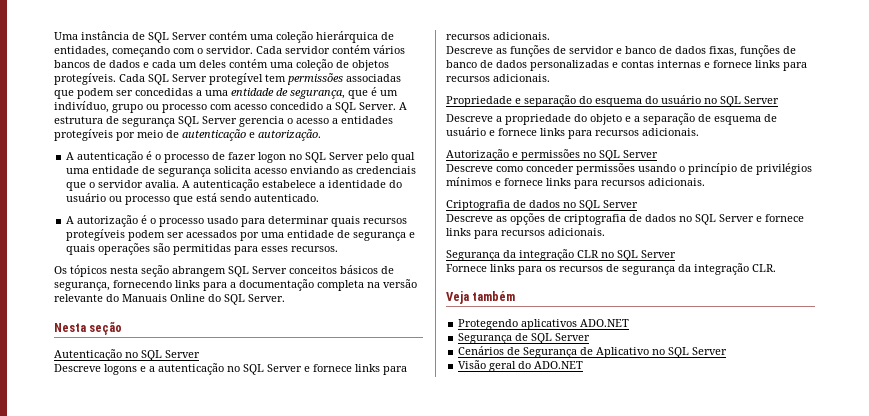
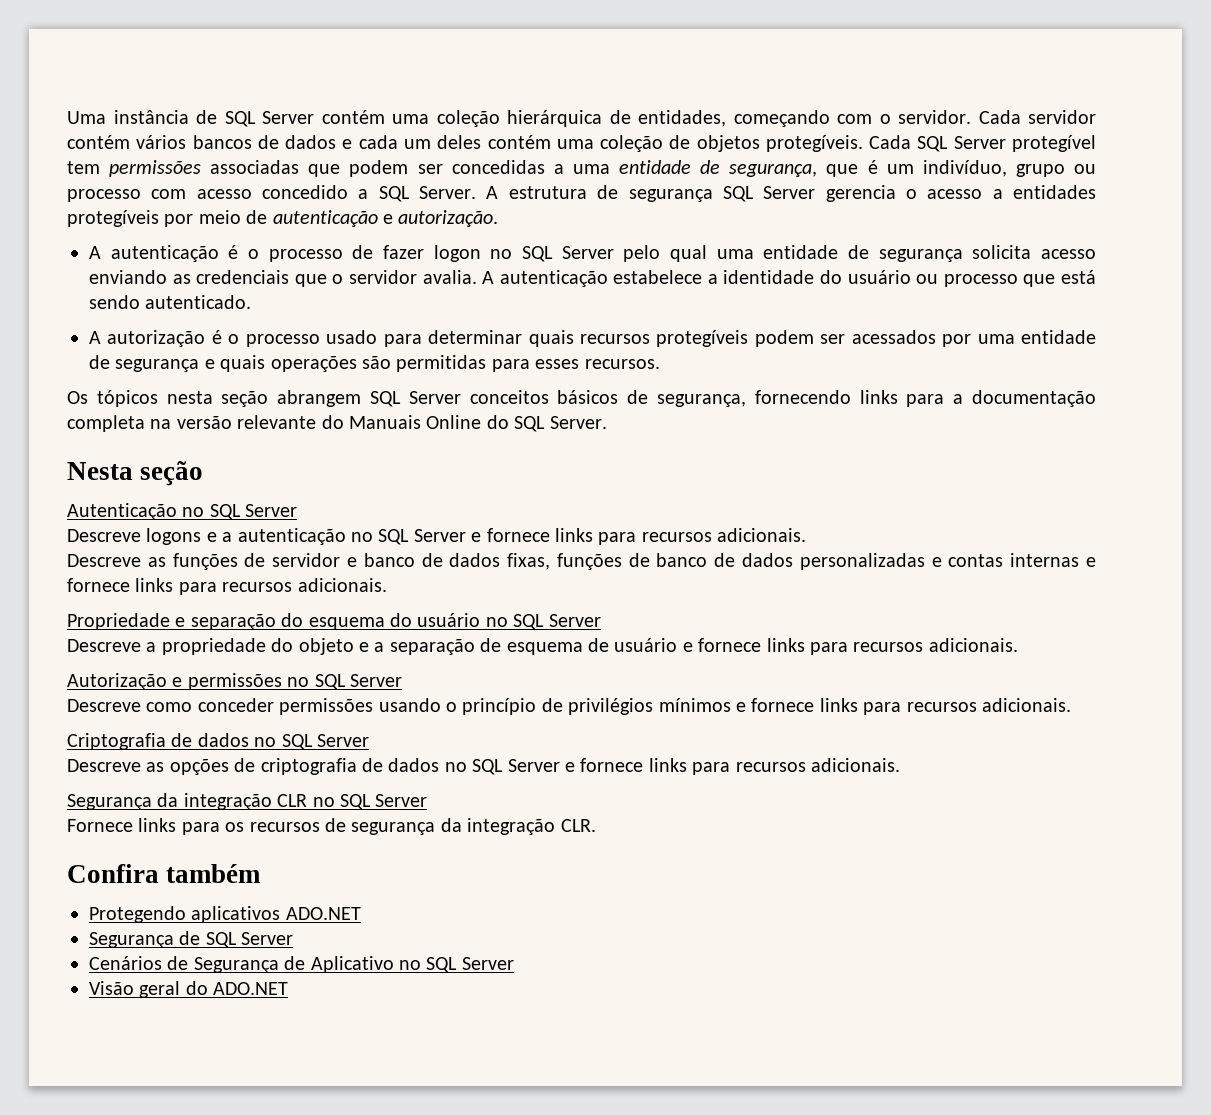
- Veja também
+ Confira também

